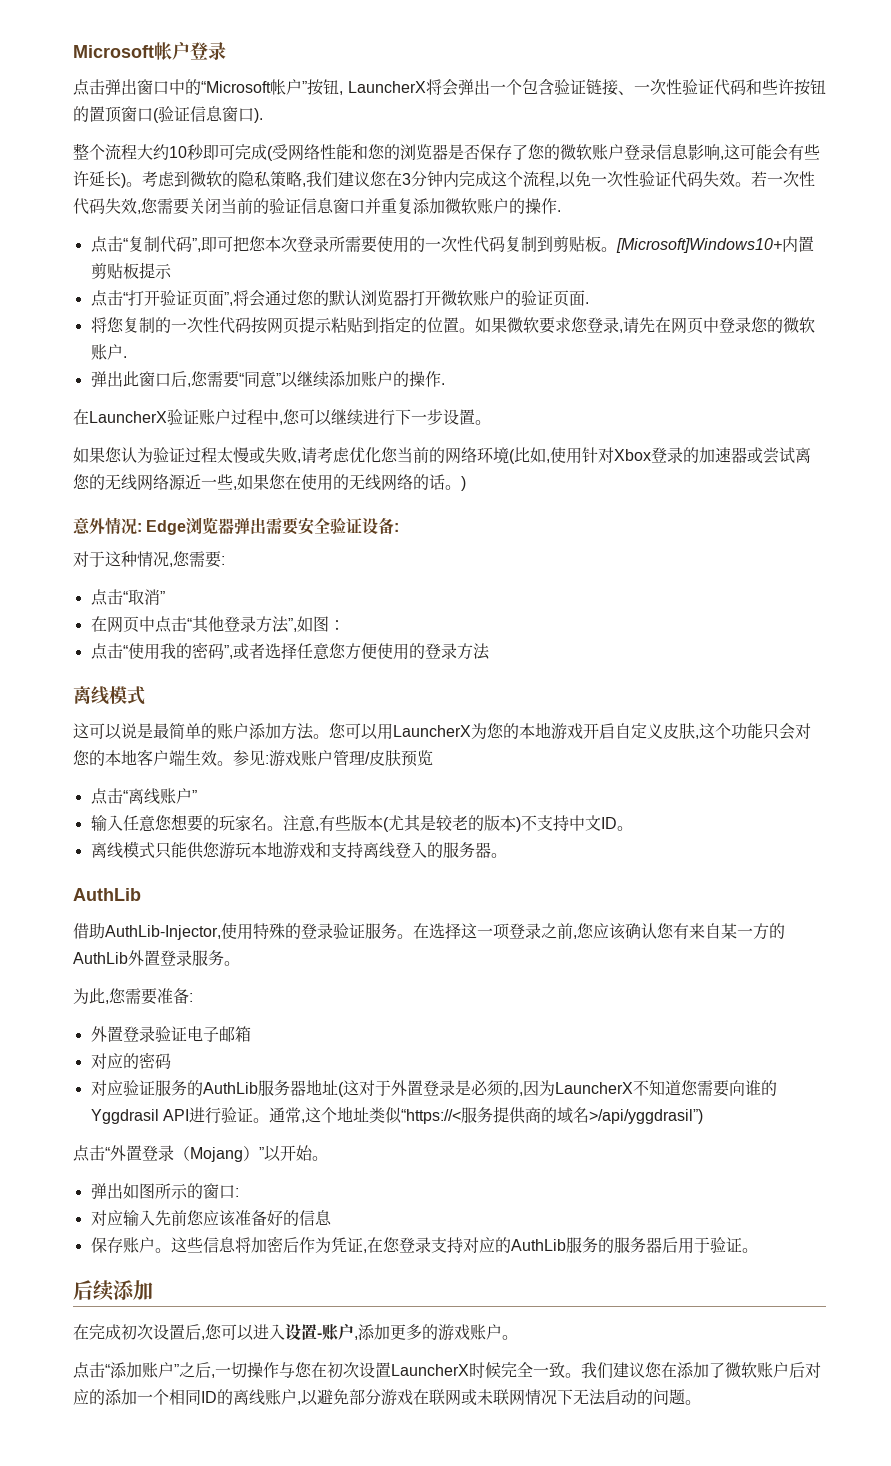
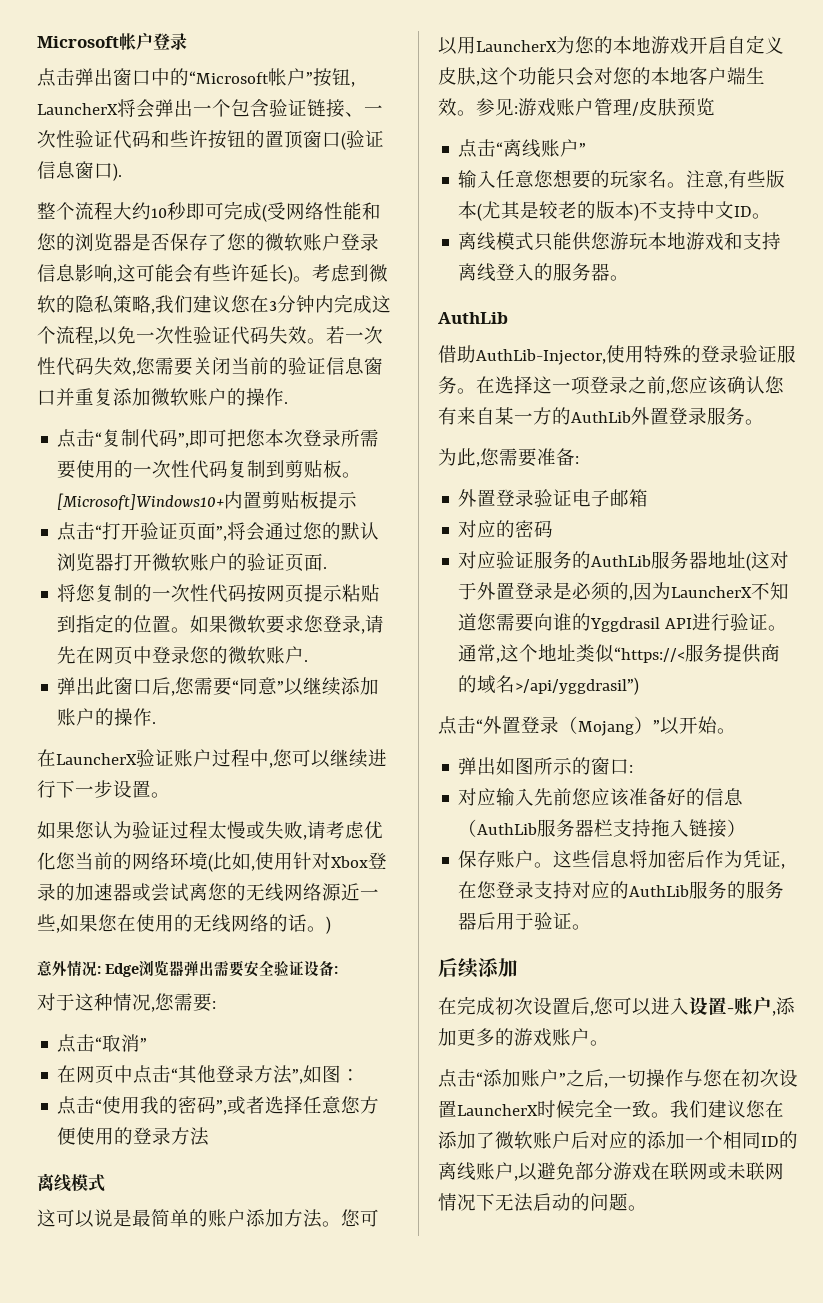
- 对应输入先前您应该准备好的信息
+ 对应输入先前您应该准备好的信息（AuthLib服务器栏支持拖入链接）

